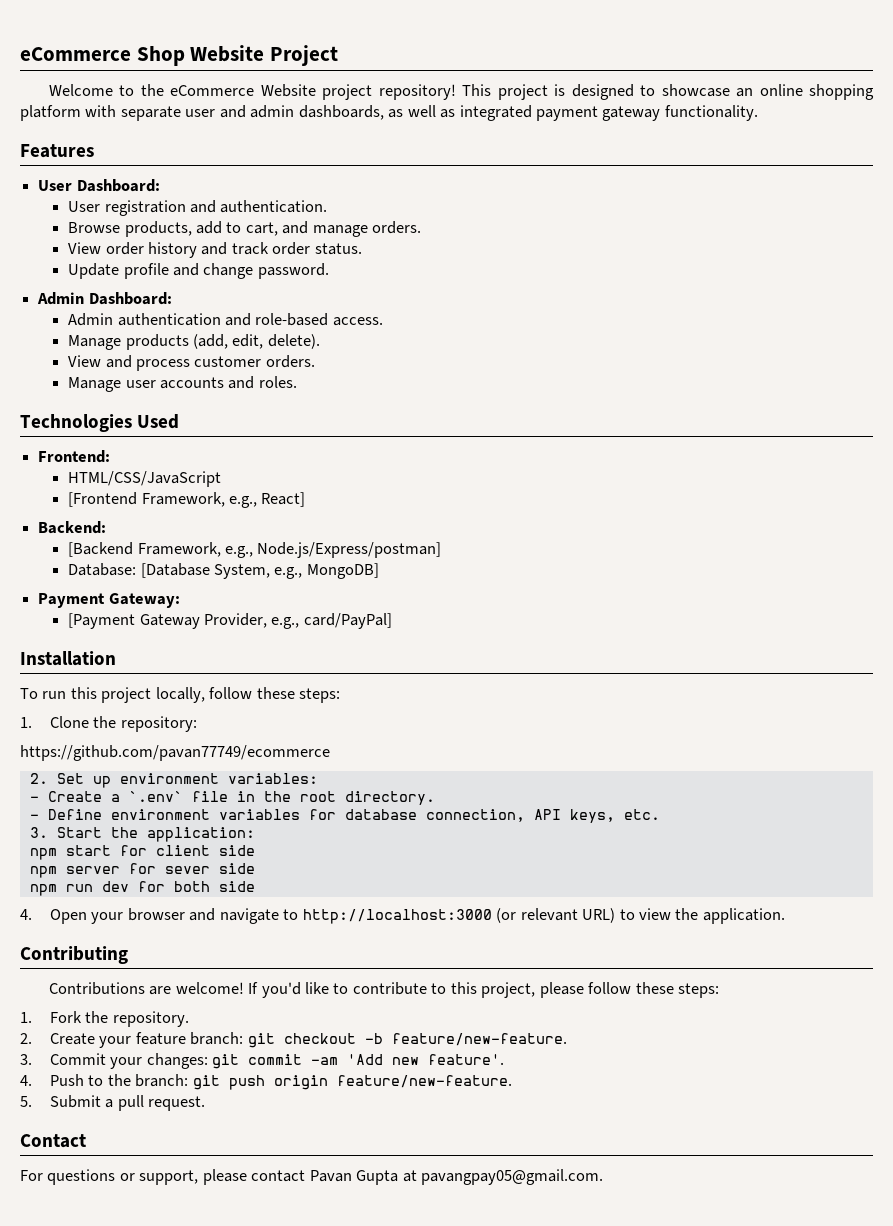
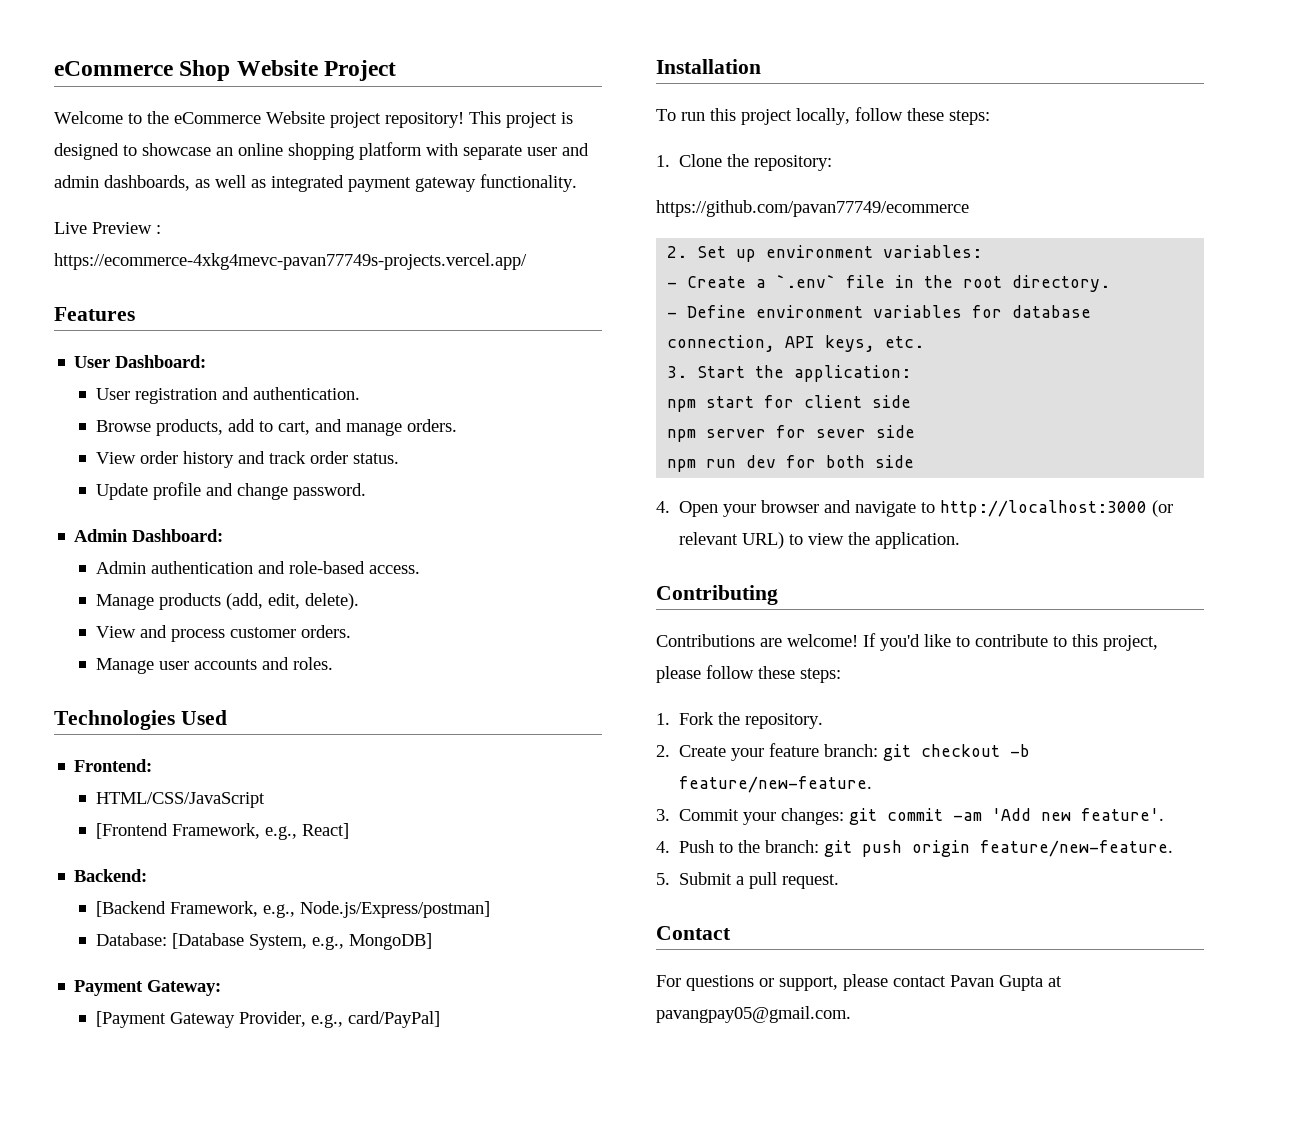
+ Live Preview : https://ecommerce-4xkg4mevc-pavan77749s-projects.vercel.app/

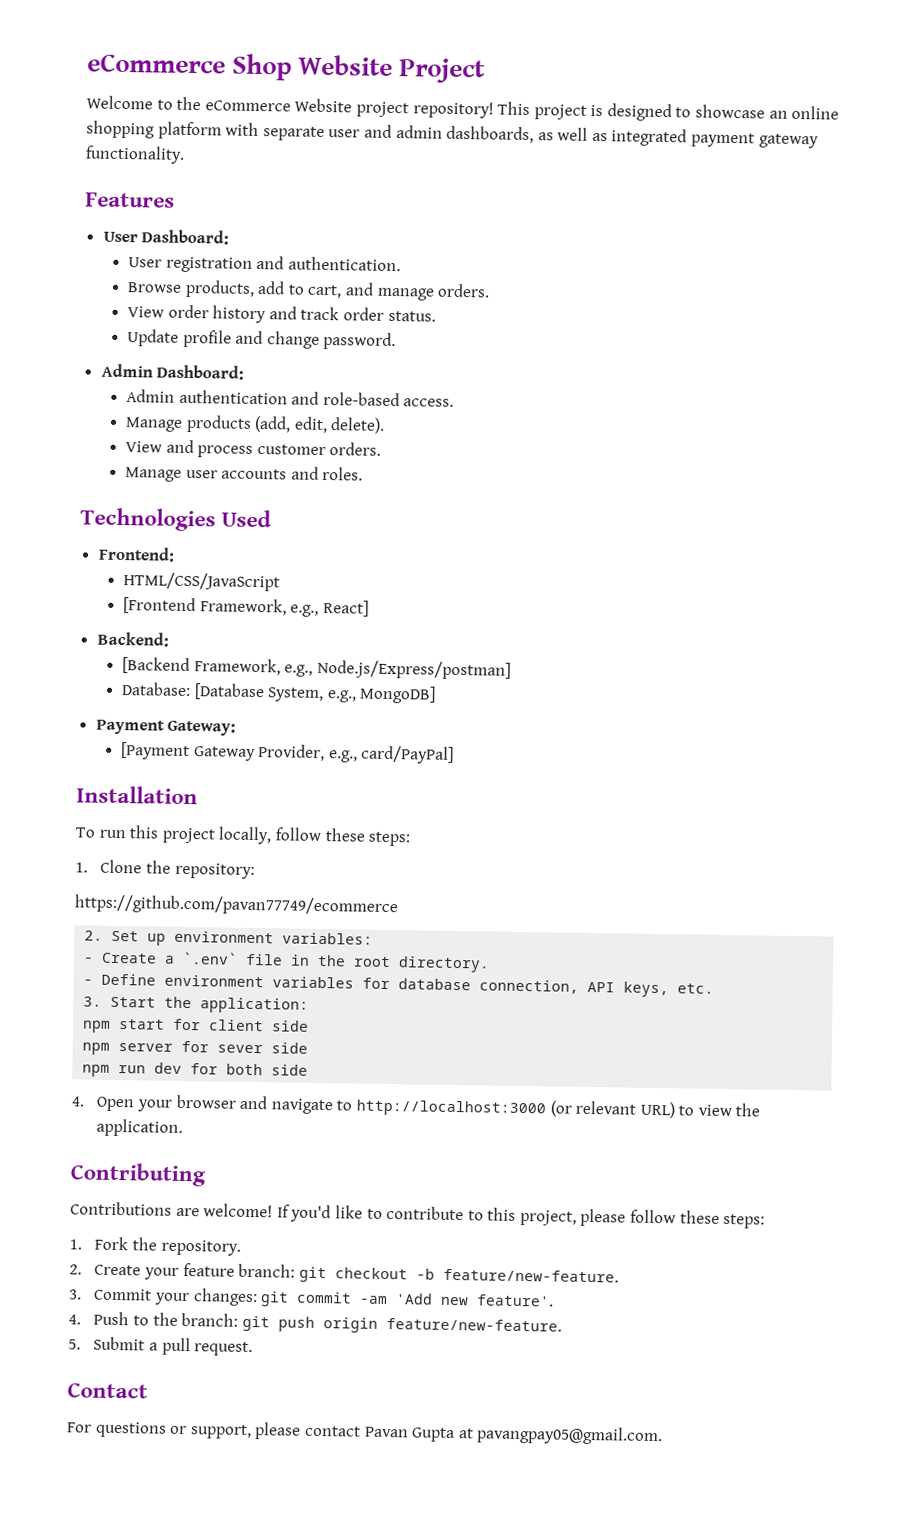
- Live Preview : https://ecommerce-4xkg4mevc-pavan77749s-projects.vercel.app/

